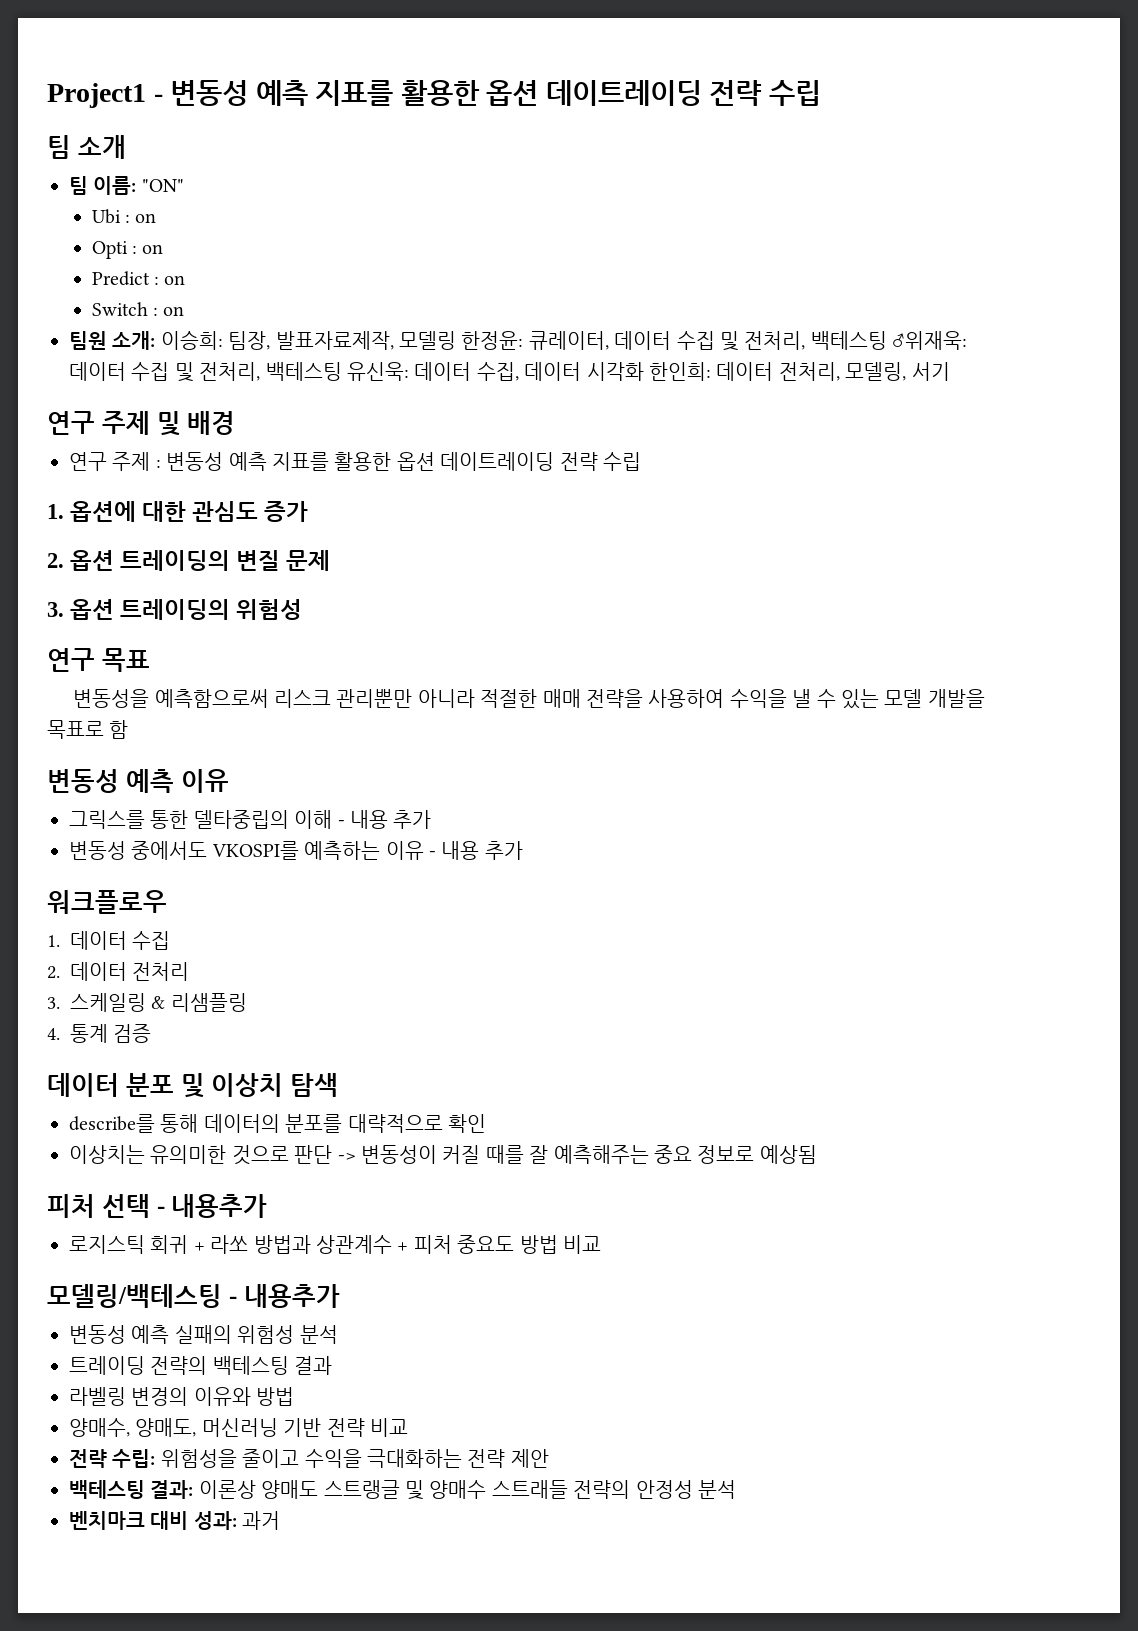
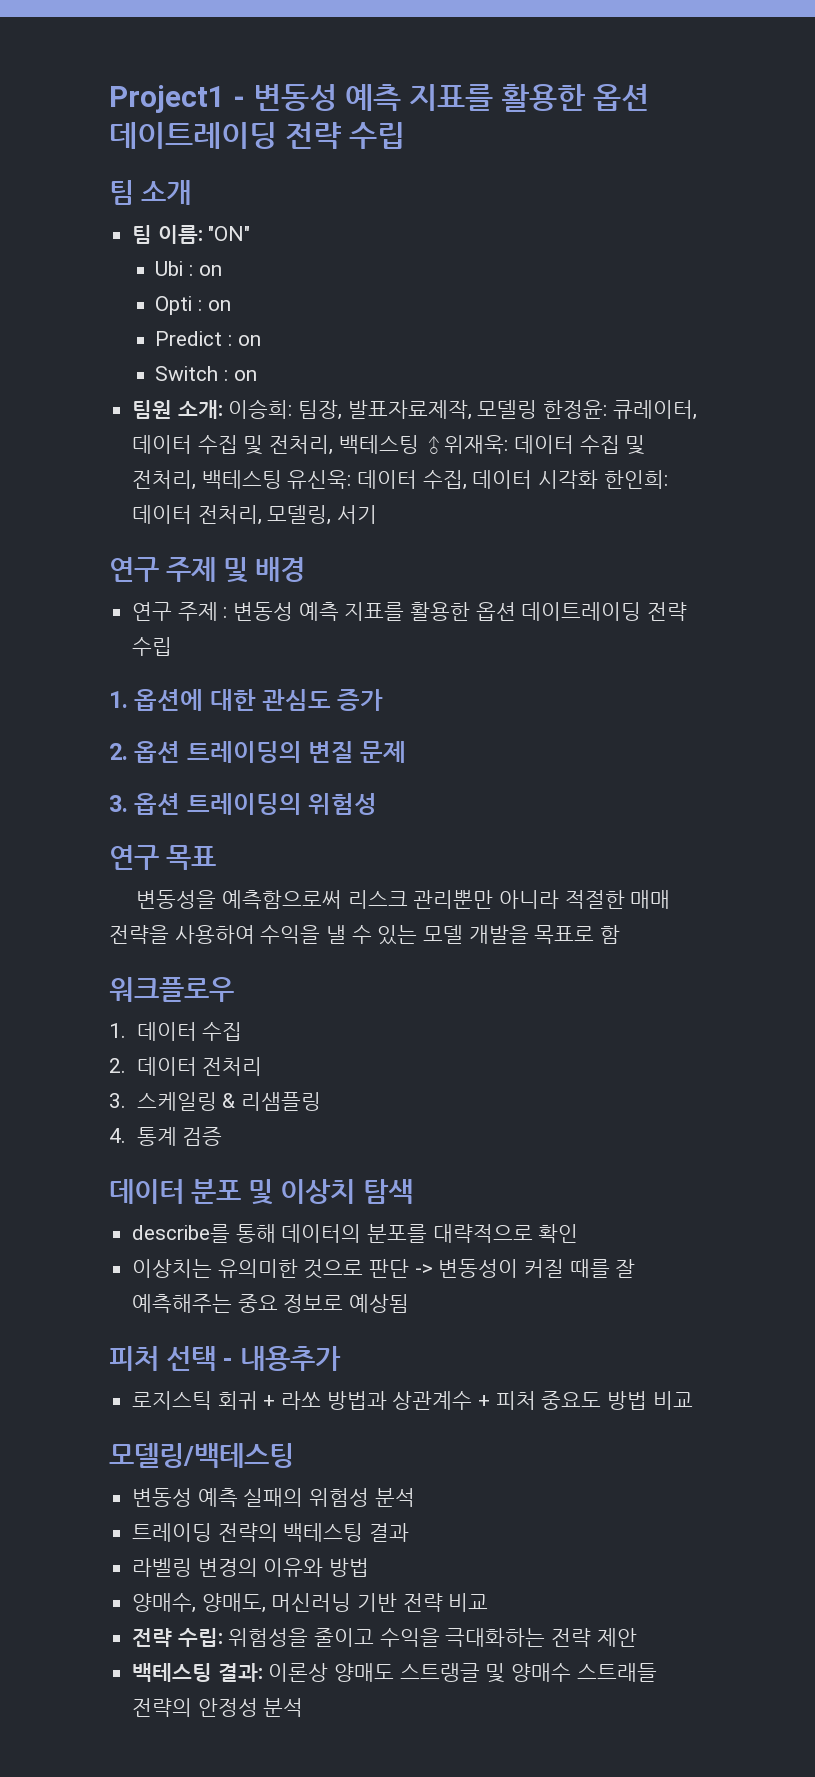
- 변동성 예측 이유
- 그릭스를 통한 델타중립의 이해 - 내용 추가
- 변동성 중에서도 VKOSPI를 예측하는 이유 - 내용 추가
- 모델링/백테스팅 - 내용추가
+ 모델링/백테스팅
- 벤치마크 대비 성과: 과거

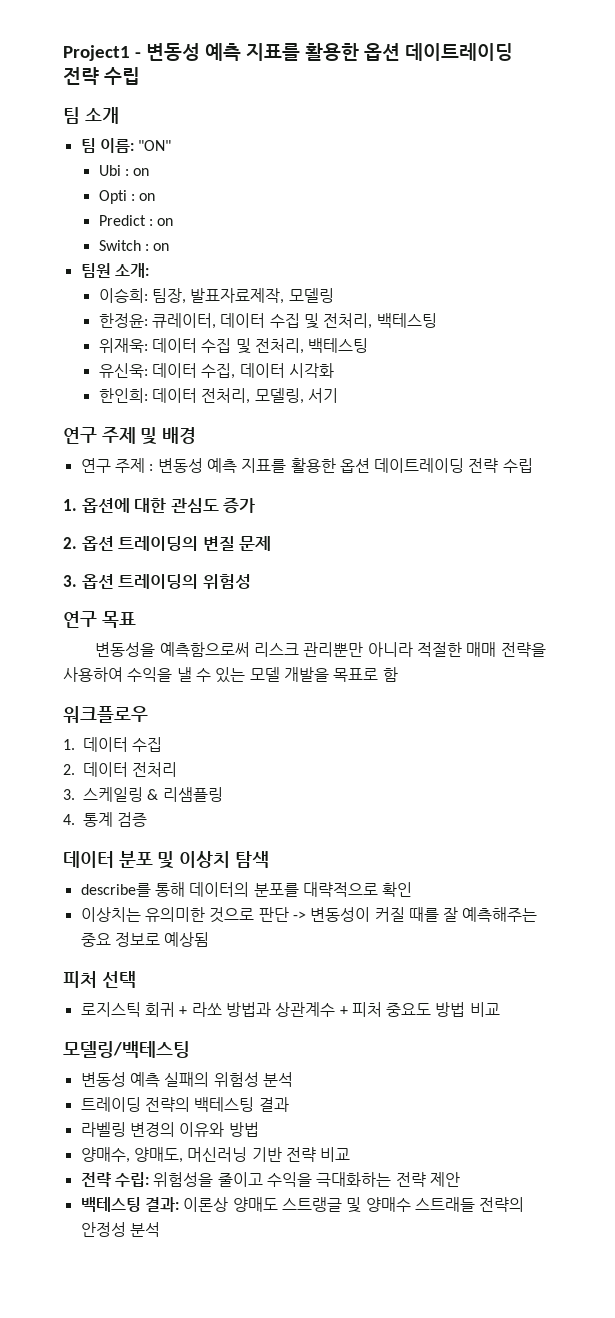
- 팀원 소개: 이승희: 팀장, 발표자료제작, 모델링 한정윤: 큐레이터, 데이터 수집 및 전처리, 백테스팅 ♂위재욱: 데이터 수집 및 전처리, 백테스팅 유신욱: 데이터 수집, 데이터 시각화 한인희: 데이터 전처리, 모델링, 서기
+ 팀원 소개:
+ 이승희: 팀장, 발표자료제작, 모델링
+ 한정윤: 큐레이터, 데이터 수집 및 전처리, 백테스팅
+ 위재욱: 데이터 수집 및 전처리, 백테스팅
+ 유신욱: 데이터 수집, 데이터 시각화
+ 한인희: 데이터 전처리, 모델링, 서기
- 피처 선택 - 내용추가
+ 피처 선택

